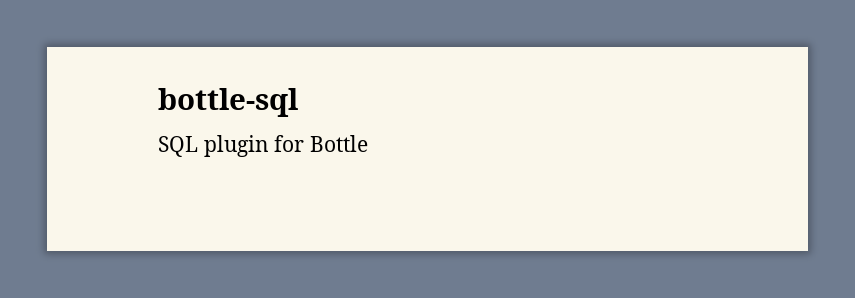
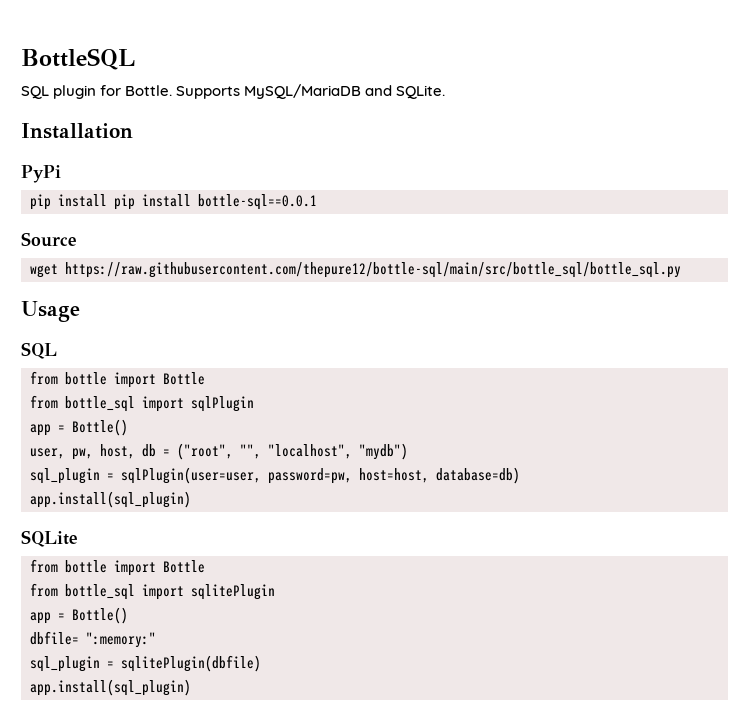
- bottle-sql
+ BottleSQL
- SQL plugin for Bottle
+ SQL plugin for Bottle. Supports MySQL/MariaDB and SQLite.
+ Installation
+ PyPi
+ pip install pip install bottle-sql==0.0.1
+ Source
+ wget https://raw.githubusercontent.com/thepure12/bottle-sql/main/src/bottle_sql/bottle_sql.py
+ Usage
+ SQL
+ from bottle import Bottle
+ from bottle_sql import sqlPlugin
+ app = Bottle()
+ user, pw, host, db = ("root", "", "localhost", "mydb")
+ sql_plugin = sqlPlugin(user=user, password=pw, host=host, database=db)
+ app.install(sql_plugin)
+ SQLite
+ from bottle import Bottle
+ from bottle_sql import sqlitePlugin
+ app = Bottle()
+ dbfile= ":memory:"
+ sql_plugin = sqlitePlugin(dbfile)
+ app.install(sql_plugin)

